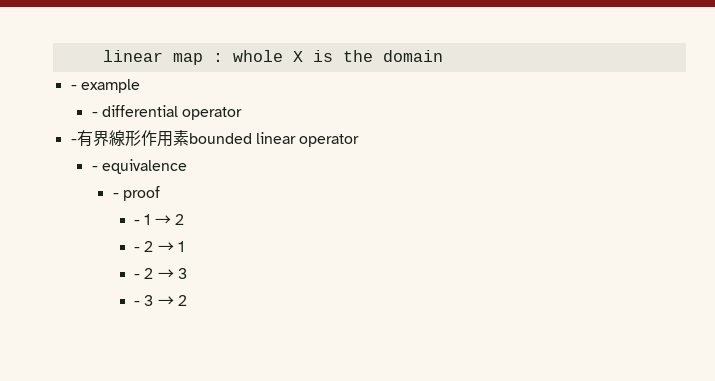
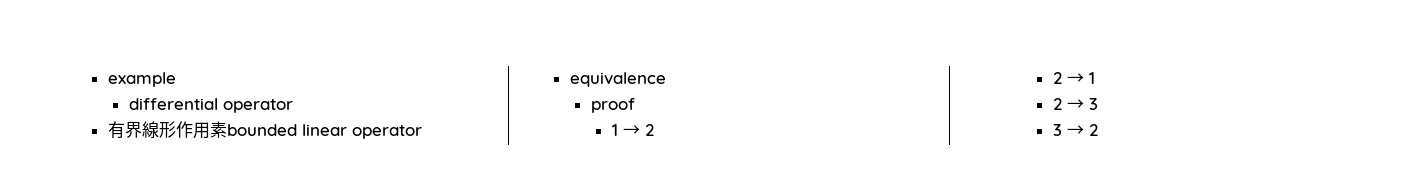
- linear map : whole X is the domain
- - example
+ example
- - differential operator
+ differential operator
- -有界線形作用素bounded linear operator
+ 有界線形作用素bounded linear operator
- - equivalence
+ equivalence
- - proof
+ proof
- - 1 → 2
+ 1 → 2
- - 2 → 1
+ 2 → 1
- - 2 → 3
+ 2 → 3
- - 3 → 2
+ 3 → 2

